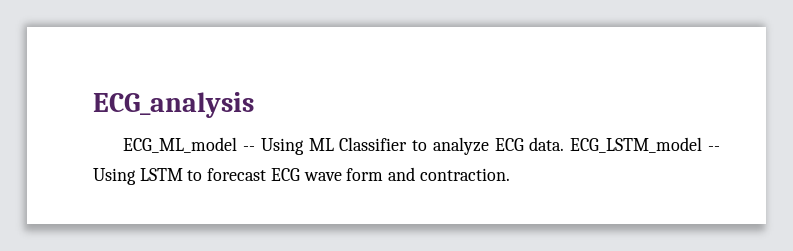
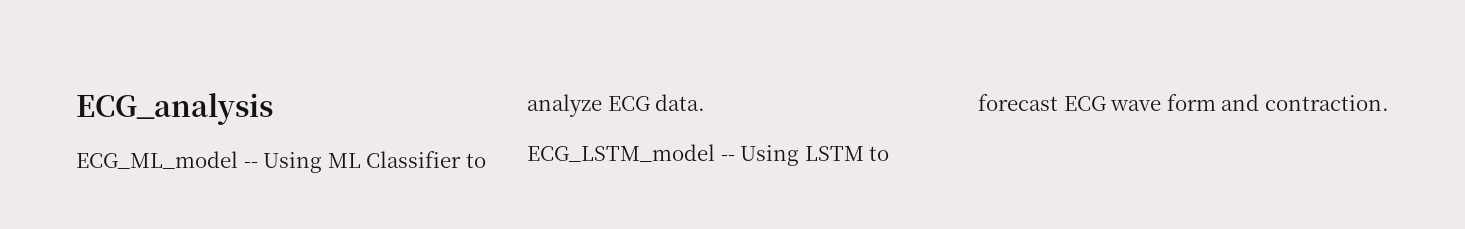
- ECG_ML_model -- Using ML Classifier to analyze ECG data. ECG_LSTM_model -- Using LSTM to forecast ECG wave form and contraction.
+ ECG_ML_model -- Using ML Classifier to analyze ECG data.
+ ECG_LSTM_model -- Using LSTM to forecast ECG wave form and contraction.

